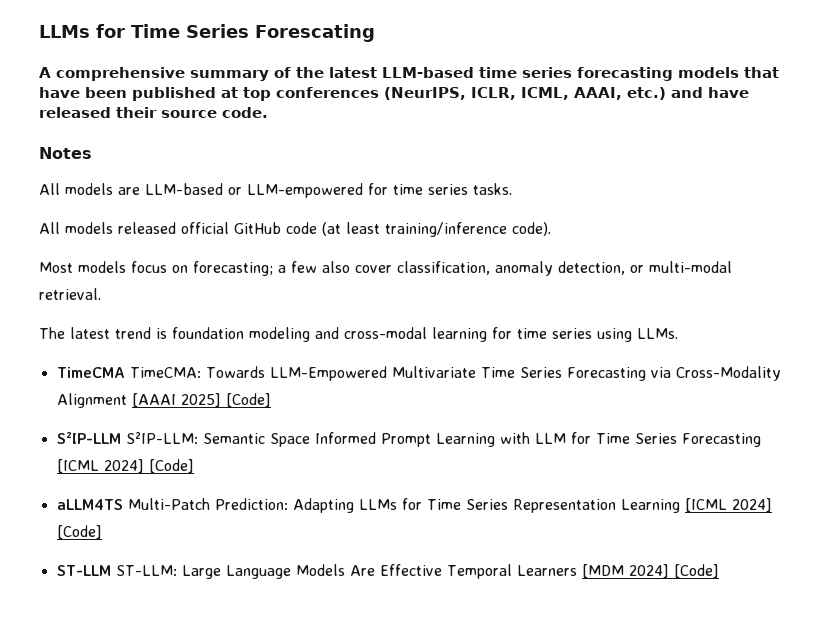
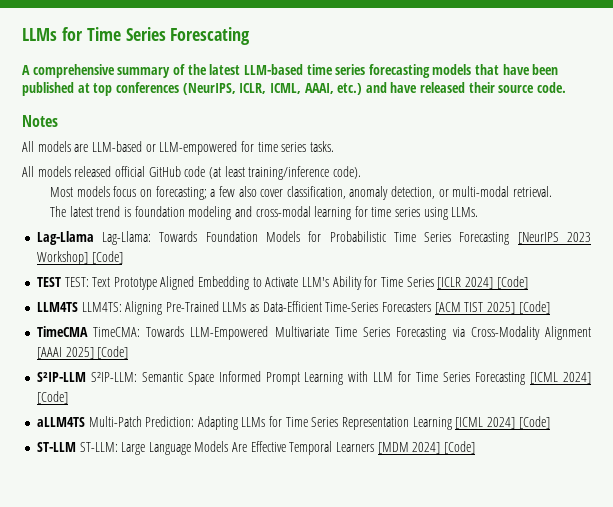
+ Lag-Llama Lag-Llama: Towards Foundation Models for Probabilistic Time Series Forecasting [NeurIPS 2023 Workshop] [Code]
+ TEST TEST: Text Prototype Aligned Embedding to Activate LLM's Ability for Time Series [ICLR 2024] [Code]
+ LLM4TS LLM4TS: Aligning Pre-Trained LLMs as Data-Efficient Time-Series Forecasters [ACM TIST 2025] [Code]

